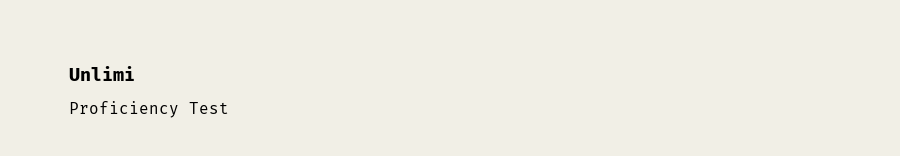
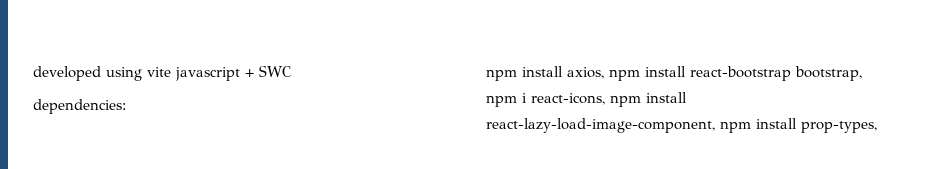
- Unlimi
- Proficiency Test
+ developed using vite javascript + SWC
+ dependencies:
+ npm install axios, npm install react-bootstrap bootstrap, npm i react-icons, npm install react-lazy-load-image-component, npm install prop-types,

